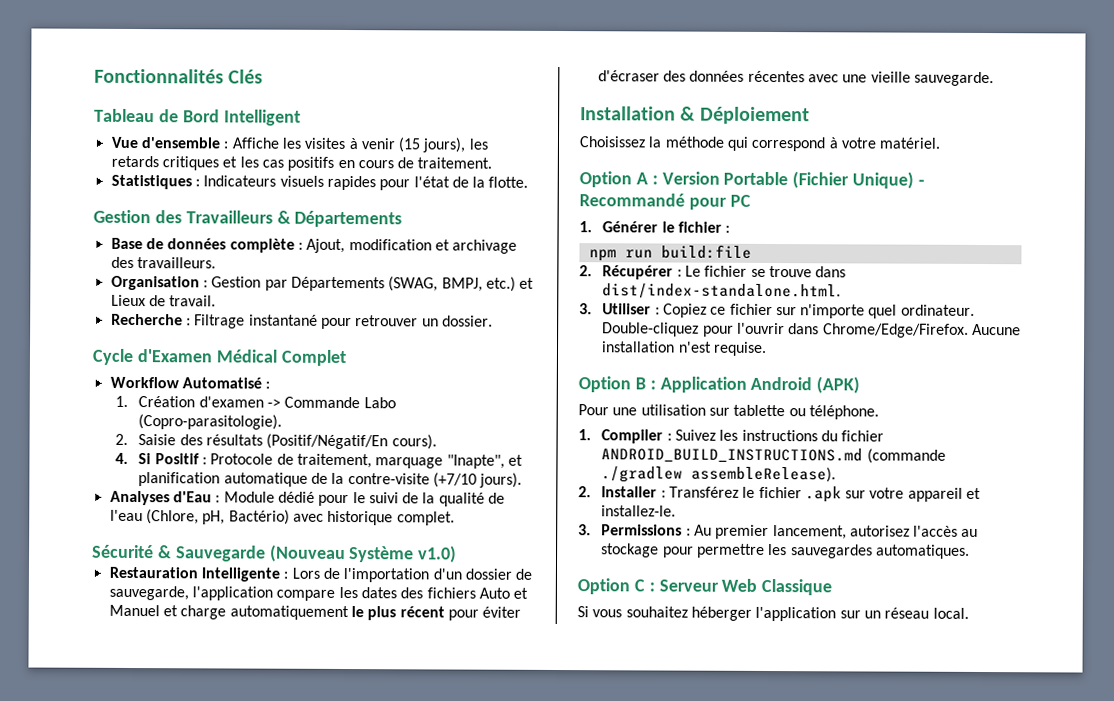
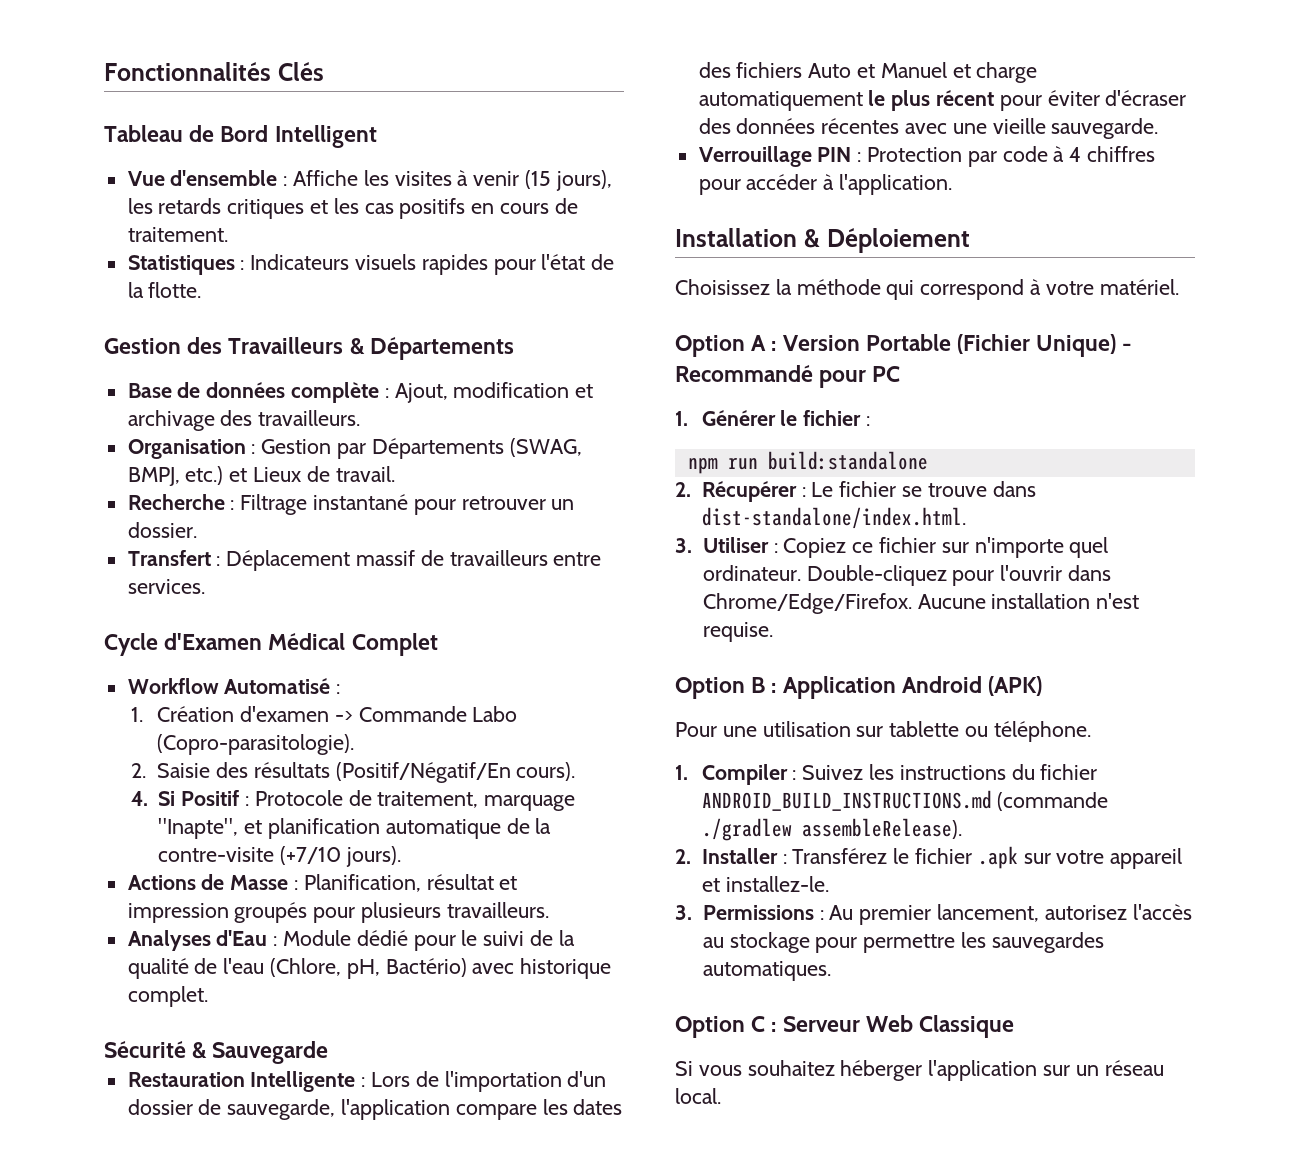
+ Transfert : Déplacement massif de travailleurs entre services.
+ Actions de Masse : Planification, résultat et impression groupés pour plusieurs travailleurs.
- Sécurité & Sauvegarde (Nouveau Système v1.0)
+ Sécurité & Sauvegarde
+ Verrouillage PIN : Protection par code à 4 chiffres pour accéder à l'application.
- npm run build:file
+ npm run build:standalone
- 2. Récupérer : Le fichier se trouve dans dist/index-standalone.html.
+ 2. Récupérer : Le fichier se trouve dans dist-standalone/index.html.

